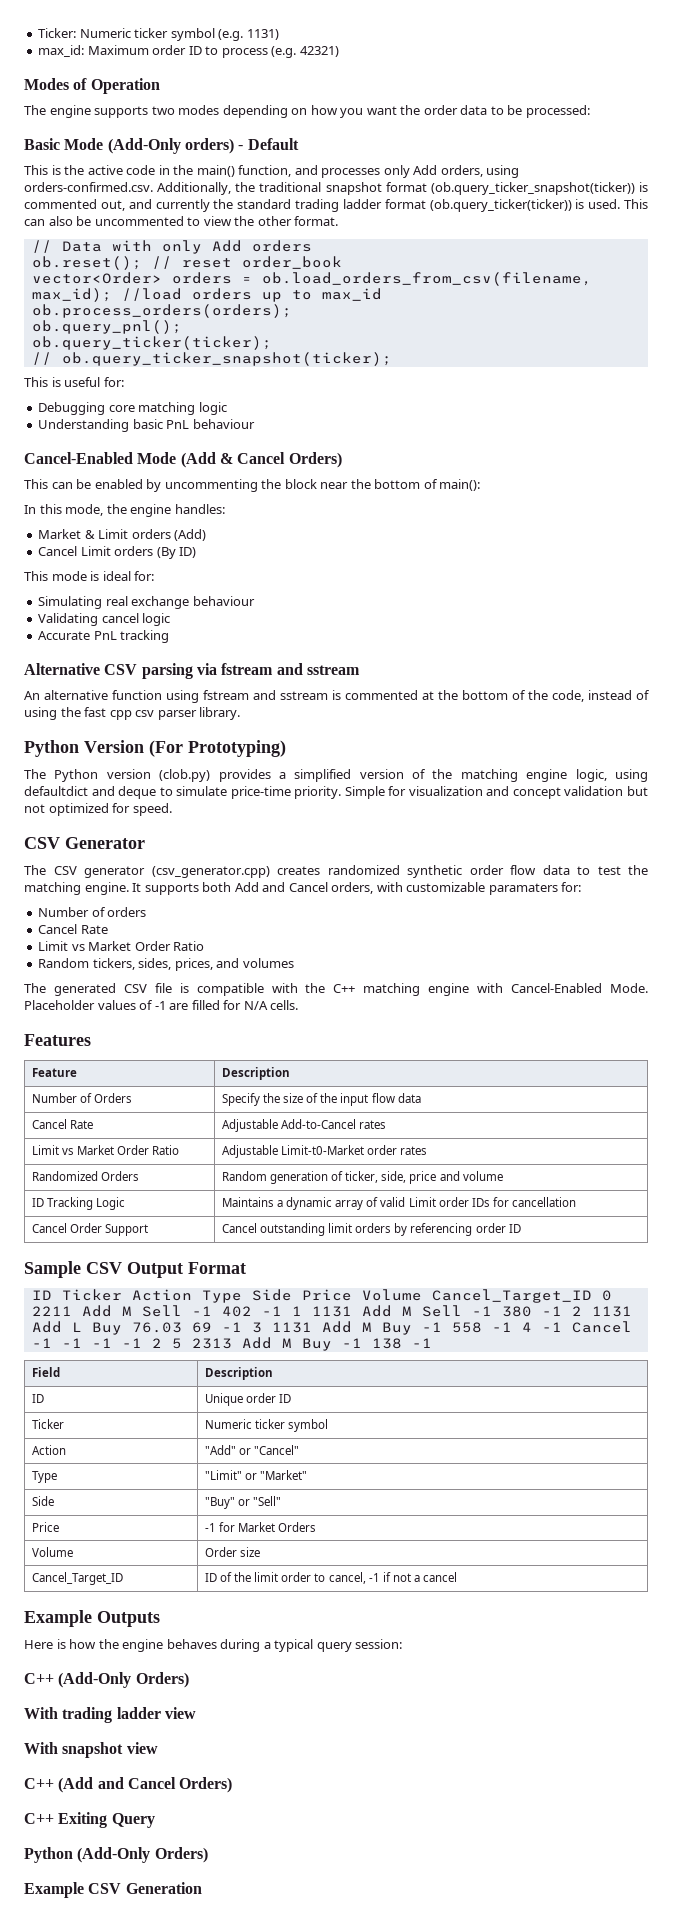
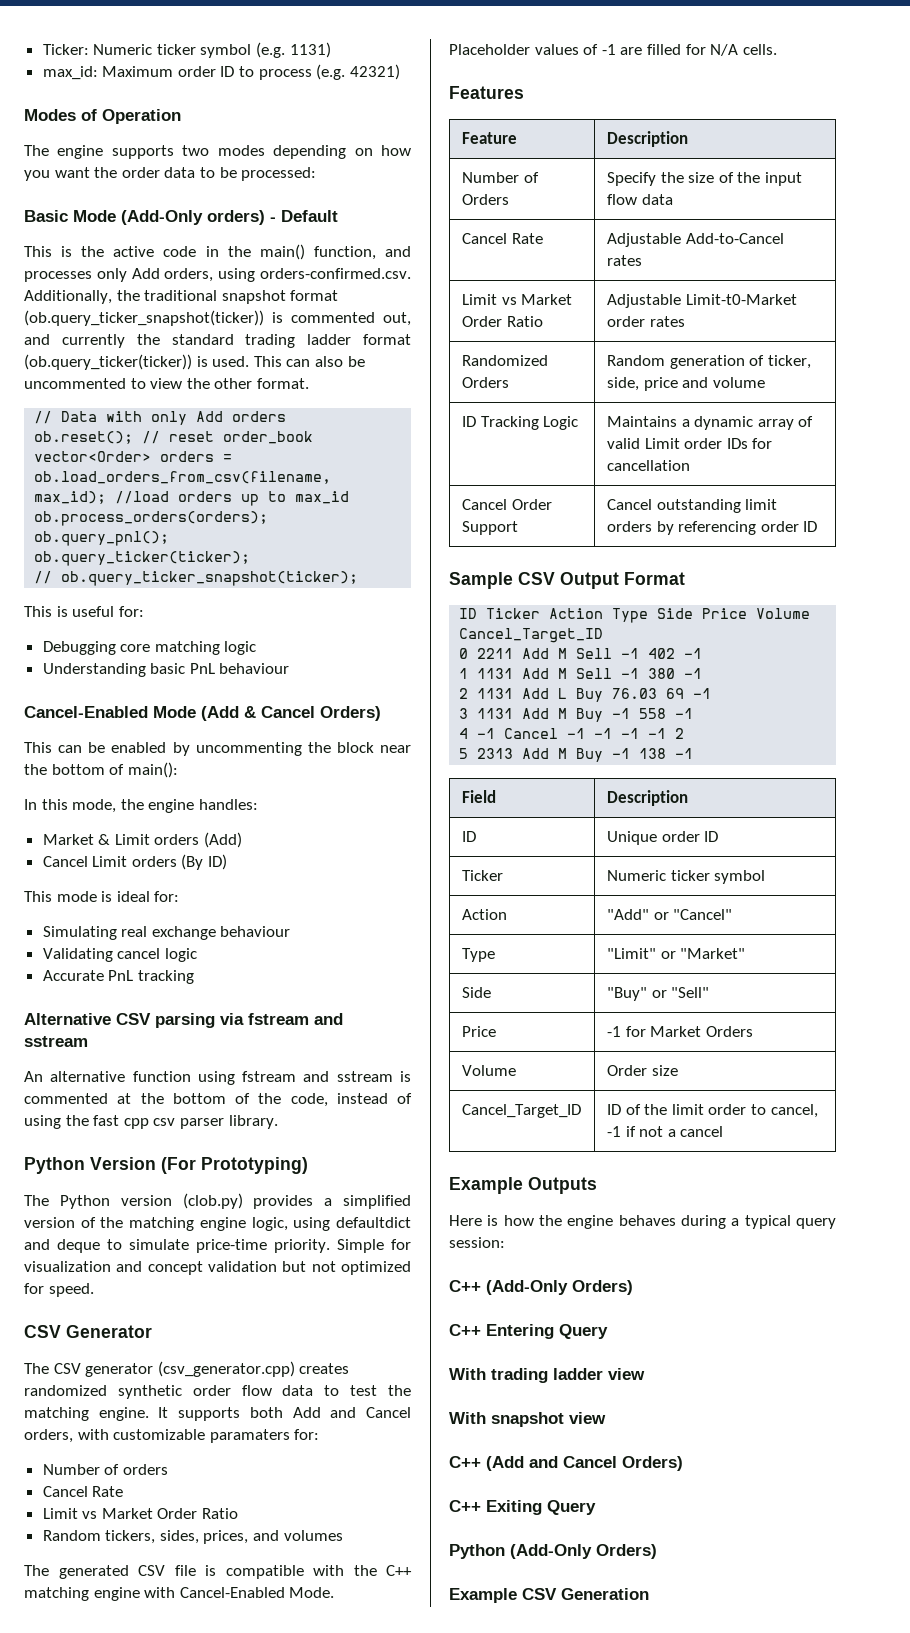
- ID Ticker Action Type Side Price Volume Cancel_Target_ID 0 2211 Add M Sell -1 402 -1 1 1131 Add M Sell -1 380 -1 2 1131 Add L Buy 76.03 69 -1 3 1131 Add M Buy -1 558 -1 4 -1 Cancel -1 -1 -1 -1 2 5 2313 Add M Buy -1 138 -1
+ ID Ticker Action Type Side Price Volume Cancel_Target_ID
+ 0 2211 Add M Sell -1 402 -1
+ 1 1131 Add M Sell -1 380 -1
+ 2 1131 Add L Buy 76.03 69 -1
+ 3 1131 Add M Buy -1 558 -1
+ 4 -1 Cancel -1 -1 -1 -1 2
+ 5 2313 Add M Buy -1 138 -1
+ C++ Entering Query

